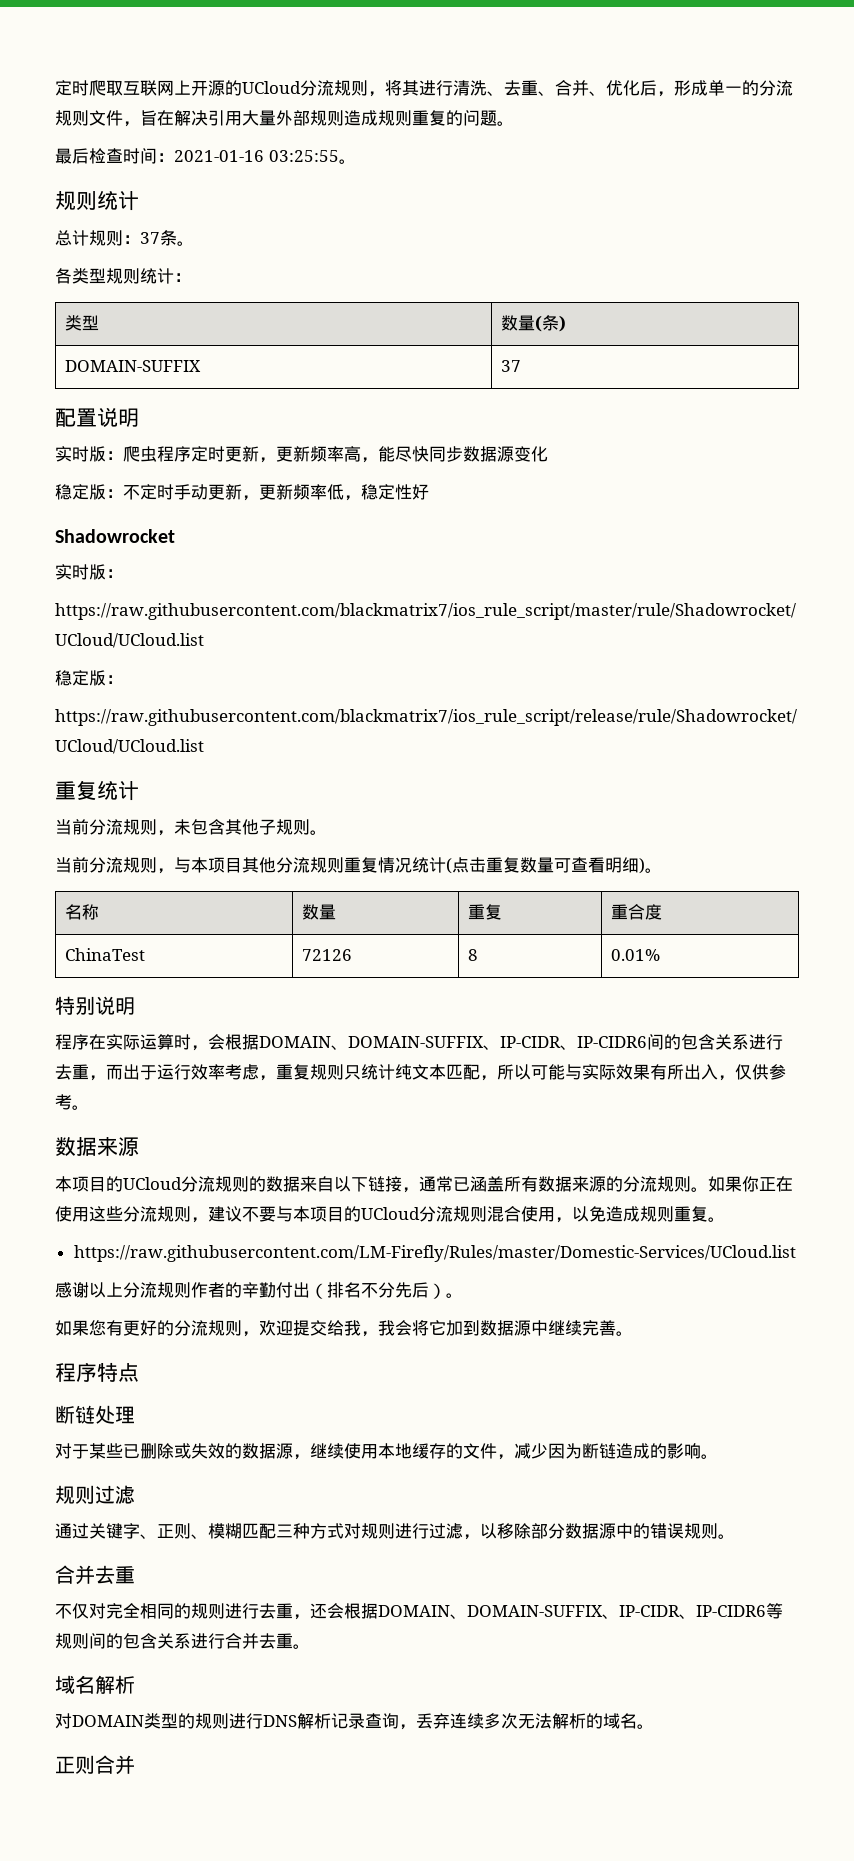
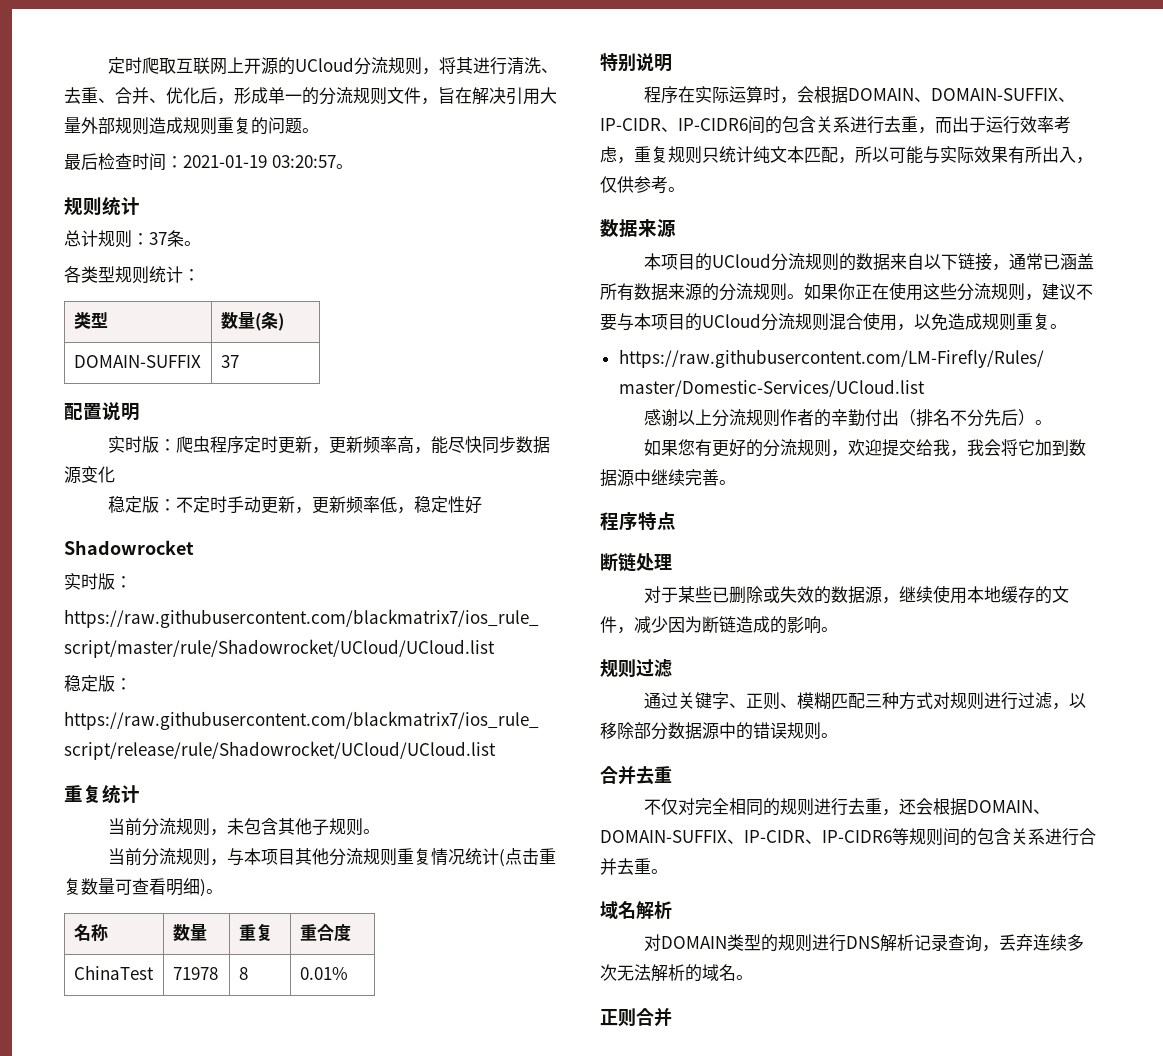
- 最后检查时间：2021-01-16 03:25:55。
+ 最后检查时间：2021-01-19 03:20:57。
- ChinaTest | 72126 | 8 | 0.01%
+ ChinaTest | 71978 | 8 | 0.01%

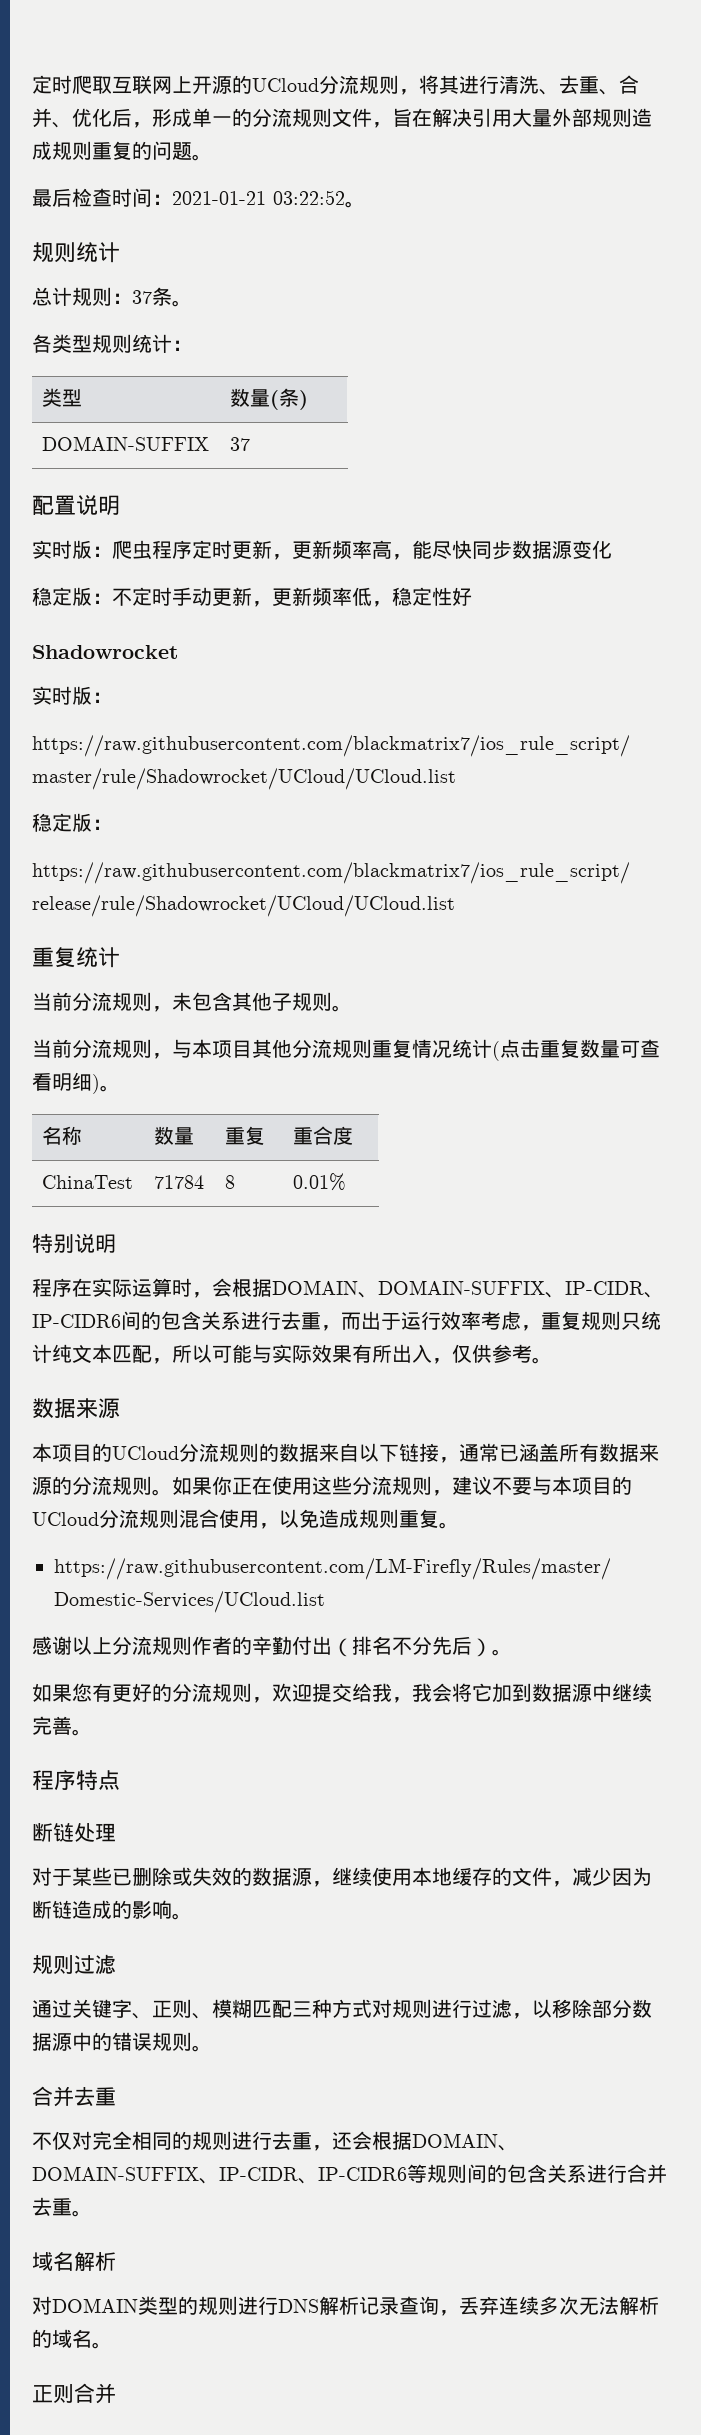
- 最后检查时间：2021-01-19 03:20:57。
+ 最后检查时间：2021-01-21 03:22:52。
- ChinaTest | 71978 | 8 | 0.01%
+ ChinaTest | 71784 | 8 | 0.01%

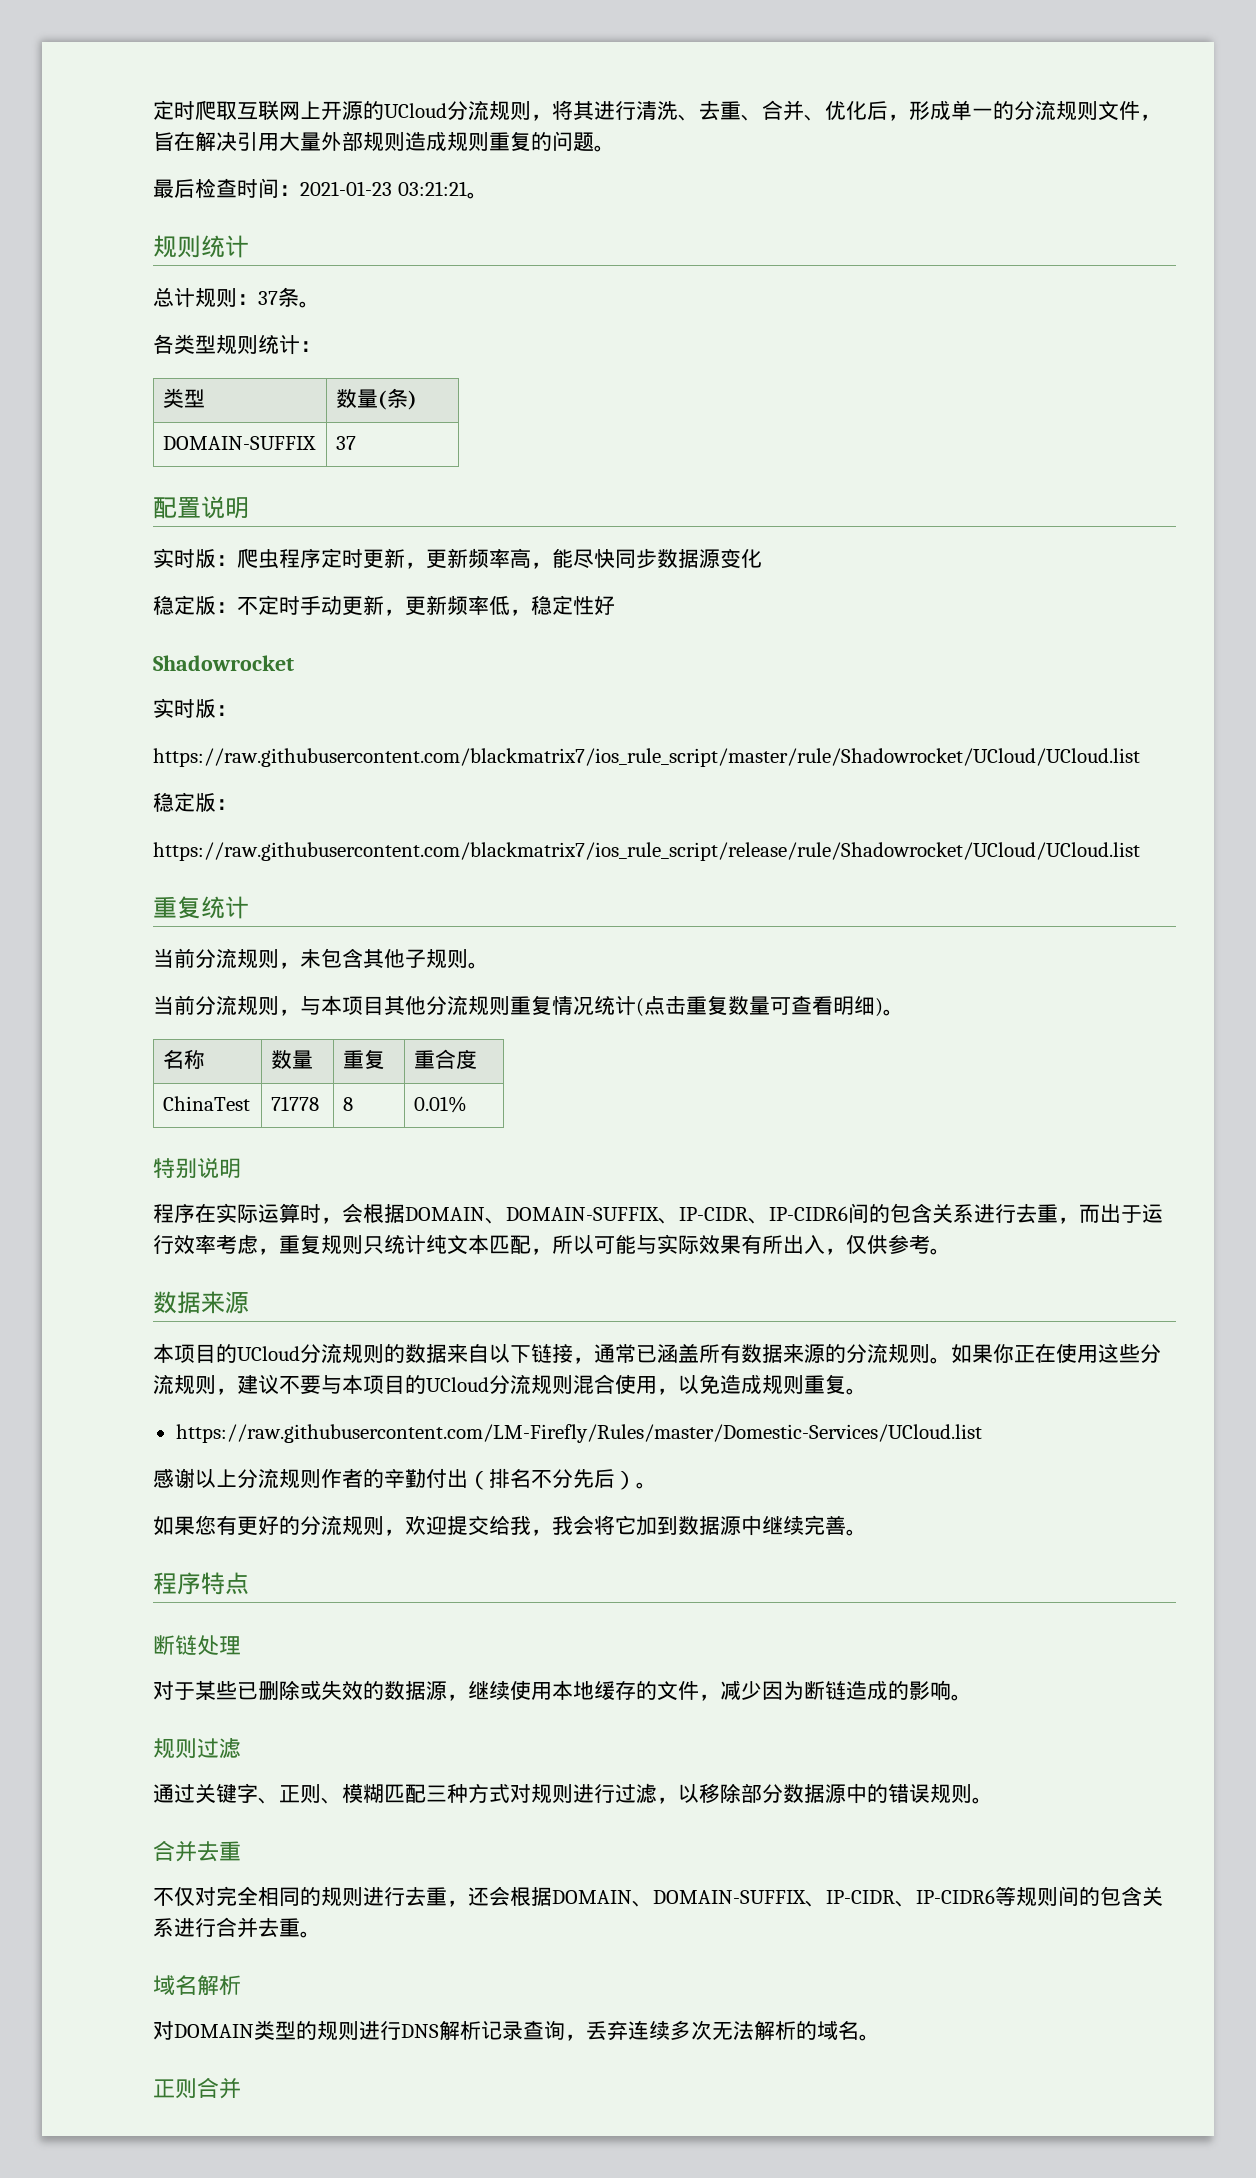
- 最后检查时间：2021-01-21 03:22:52。
+ 最后检查时间：2021-01-23 03:21:21。
- ChinaTest | 71784 | 8 | 0.01%
+ ChinaTest | 71778 | 8 | 0.01%

